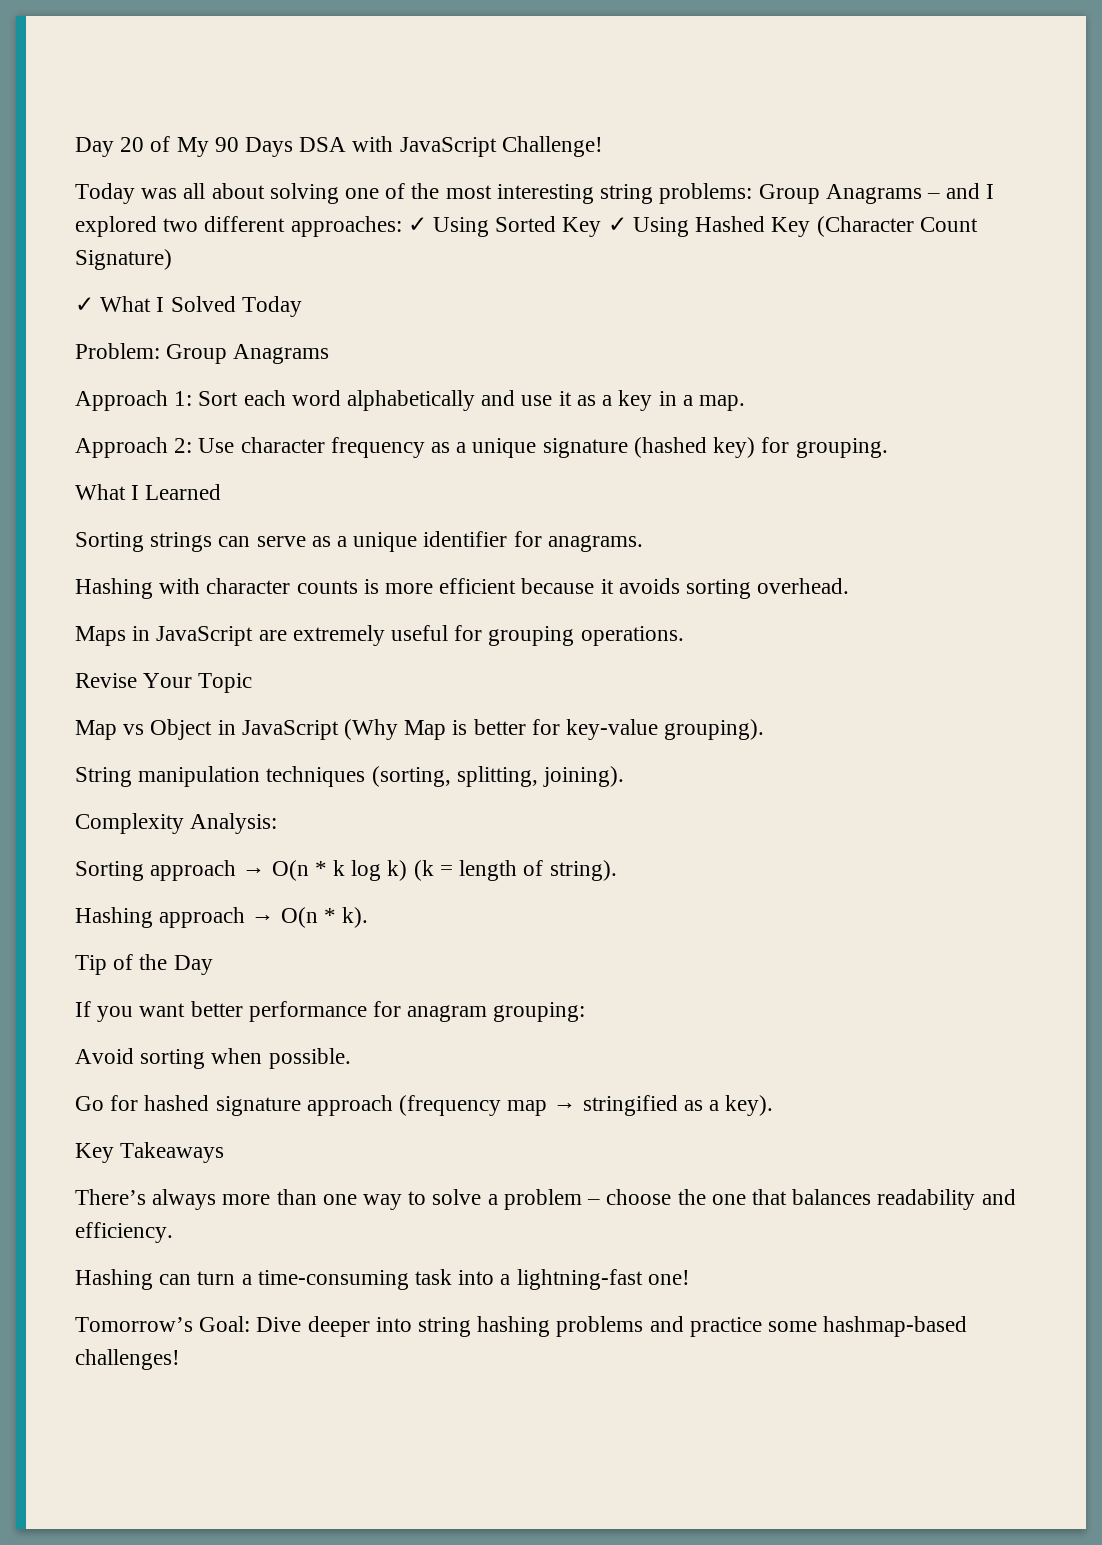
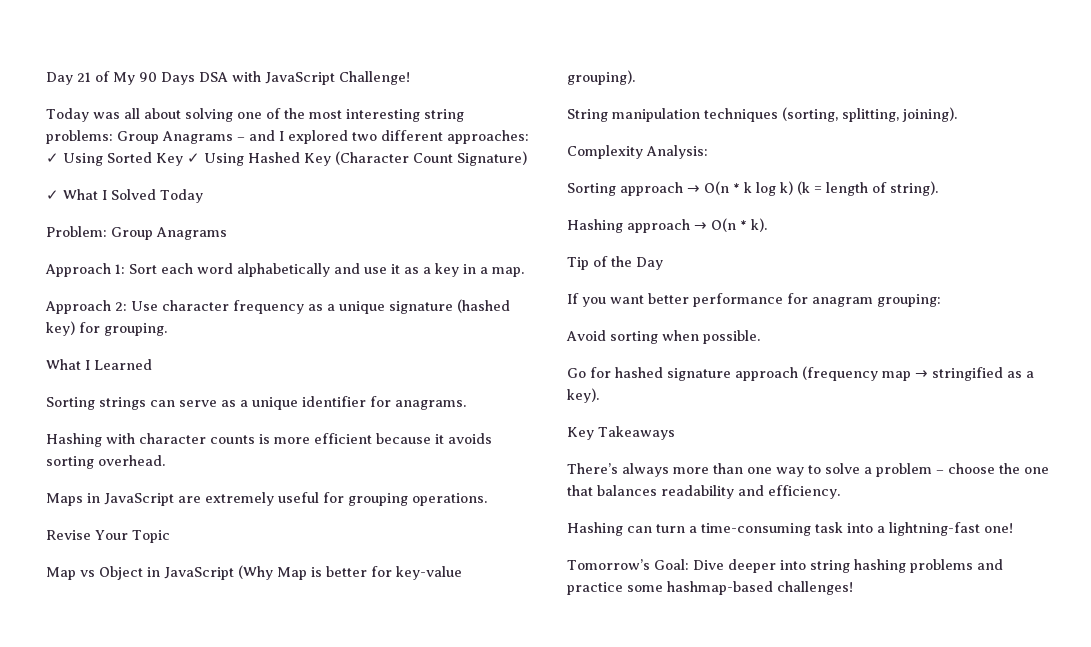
- Day 20 of My 90 Days DSA with JavaScript Challenge!
+ Day 21 of My 90 Days DSA with JavaScript Challenge!

